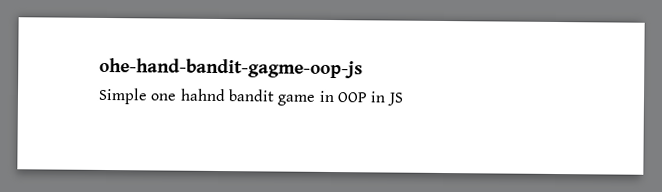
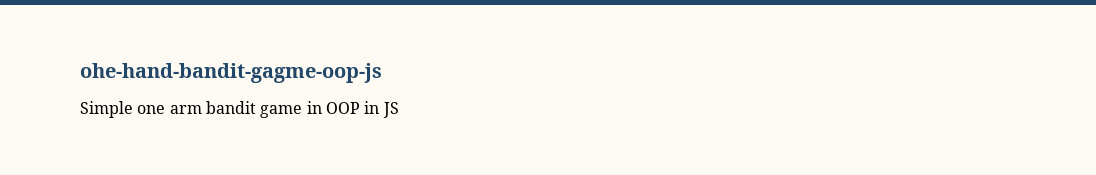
- Simple one hahnd bandit game in OOP in JS
+ Simple one arm bandit game in OOP in JS

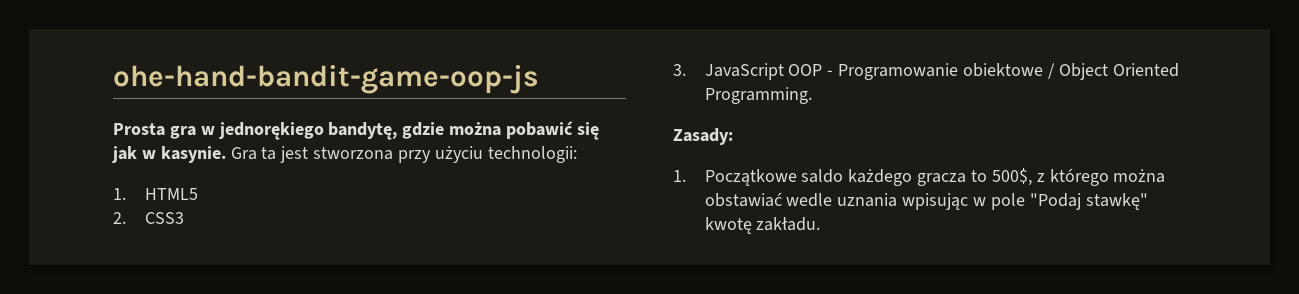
- ohe-hand-bandit-gagme-oop-js
- Simple one arm bandit game in OOP in JS
+ ohe-hand-bandit-game-oop-js
+ Prosta gra w jednorękiego bandytę, gdzie można pobawić się jak w kasynie. Gra ta jest stworzona przy użyciu technologii:
+ 1. HTML5
+ 2. CSS3
+ 3. JavaScript OOP - Programowanie obiektowe / Object Oriented Programming.
+ Zasady:
+ 1. Początkowe saldo każdego gracza to 500$, z którego można obstawiać wedle uznania wpisując w pole "Podaj stawkę" kwotę zakładu.

